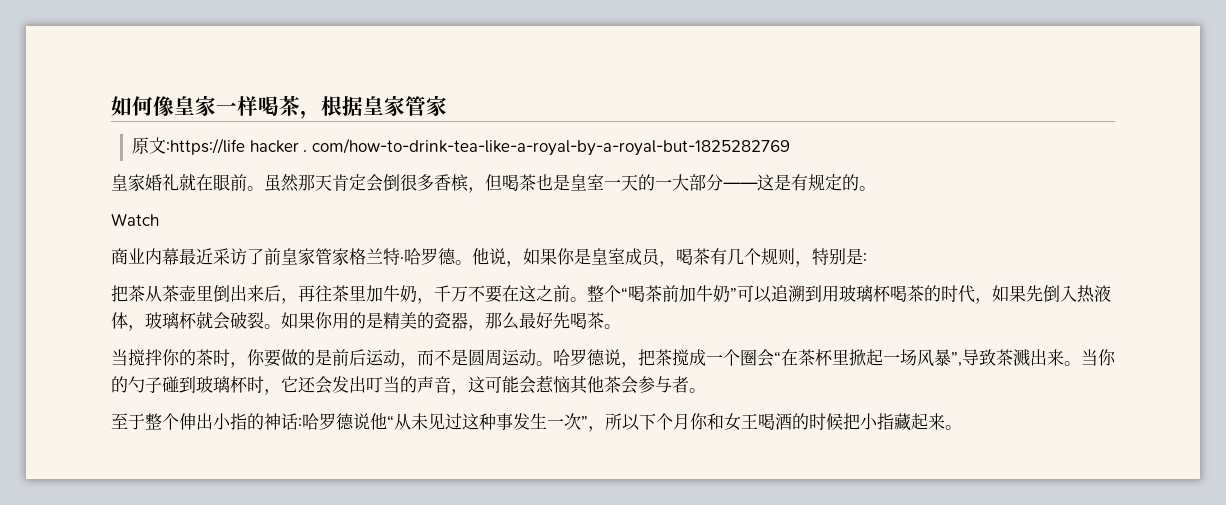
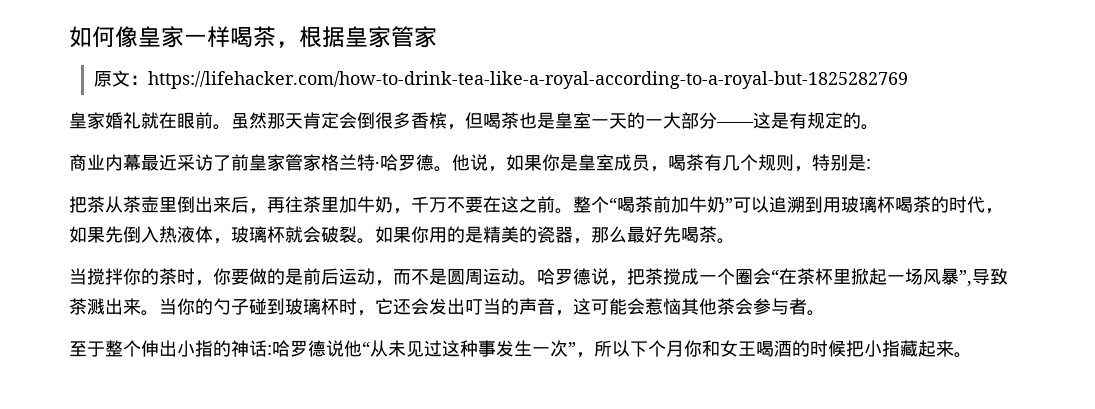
- 原文:https://life hacker . com/how-to-drink-tea-like-a-royal-by-a-royal-but-1825282769
+ 原文：https://lifehacker.com/how-to-drink-tea-like-a-royal-according-to-a-royal-but-1825282769
- Watch

